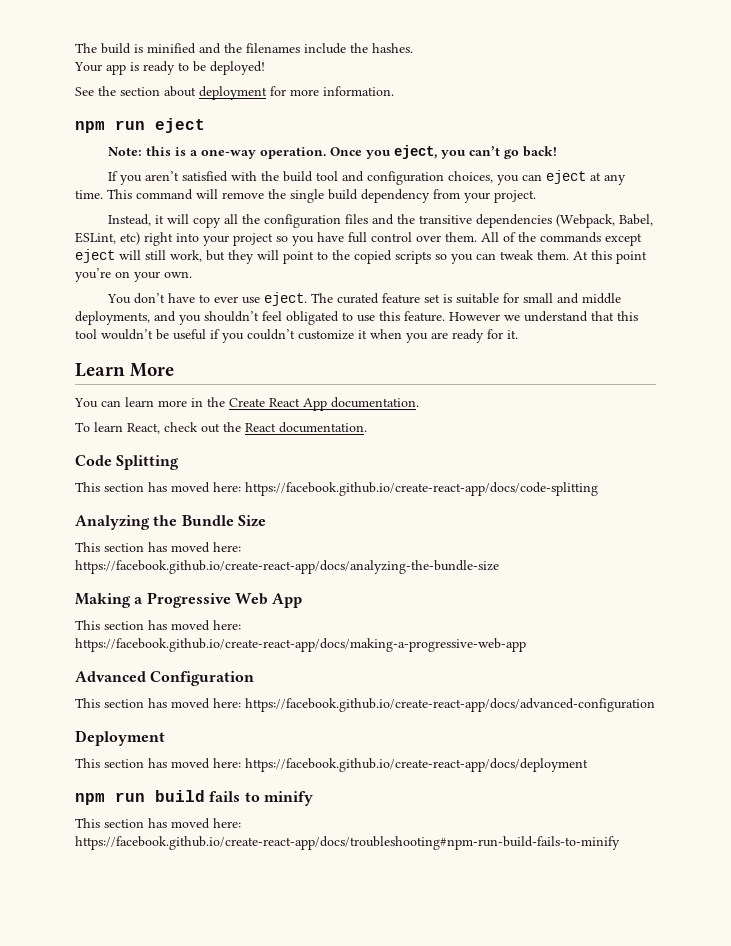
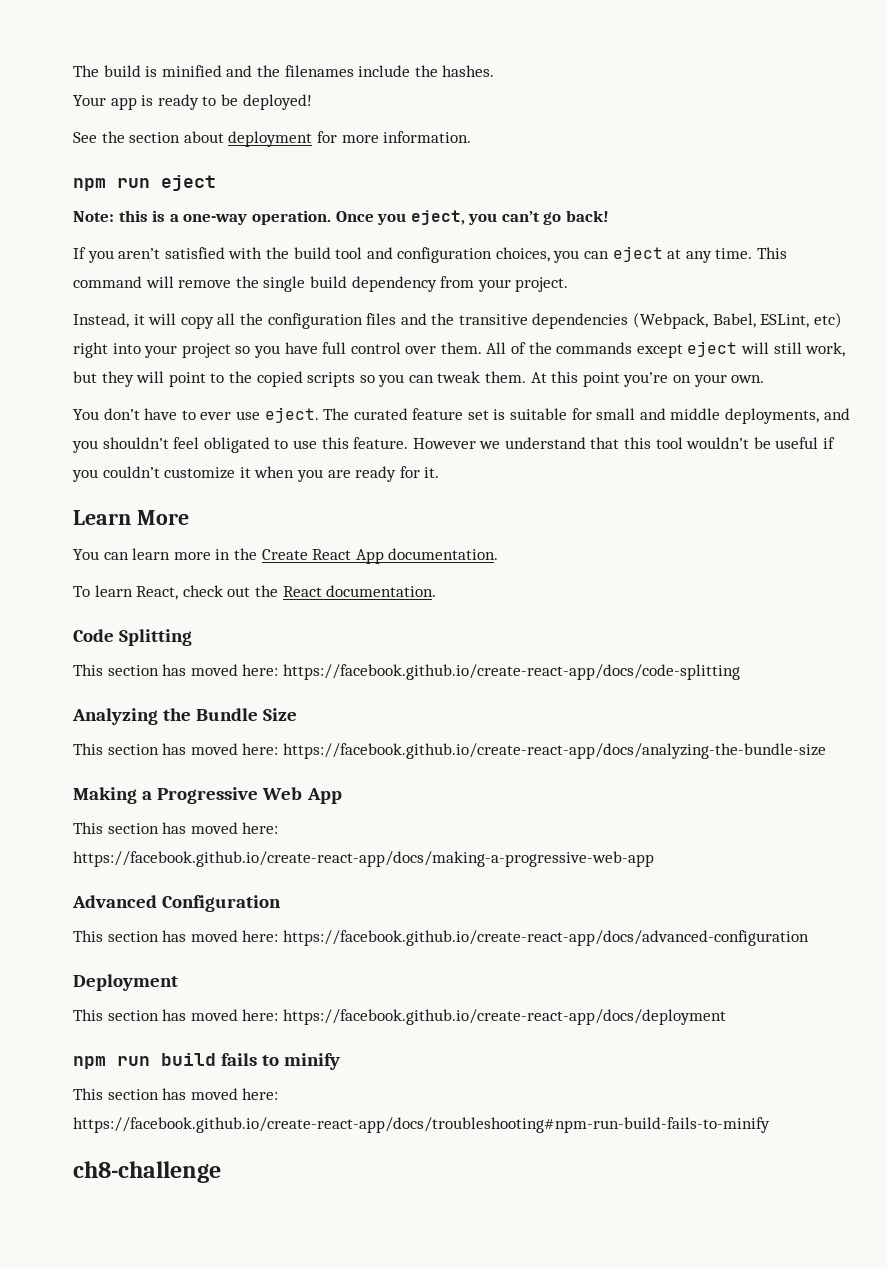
+ ch8-challenge

